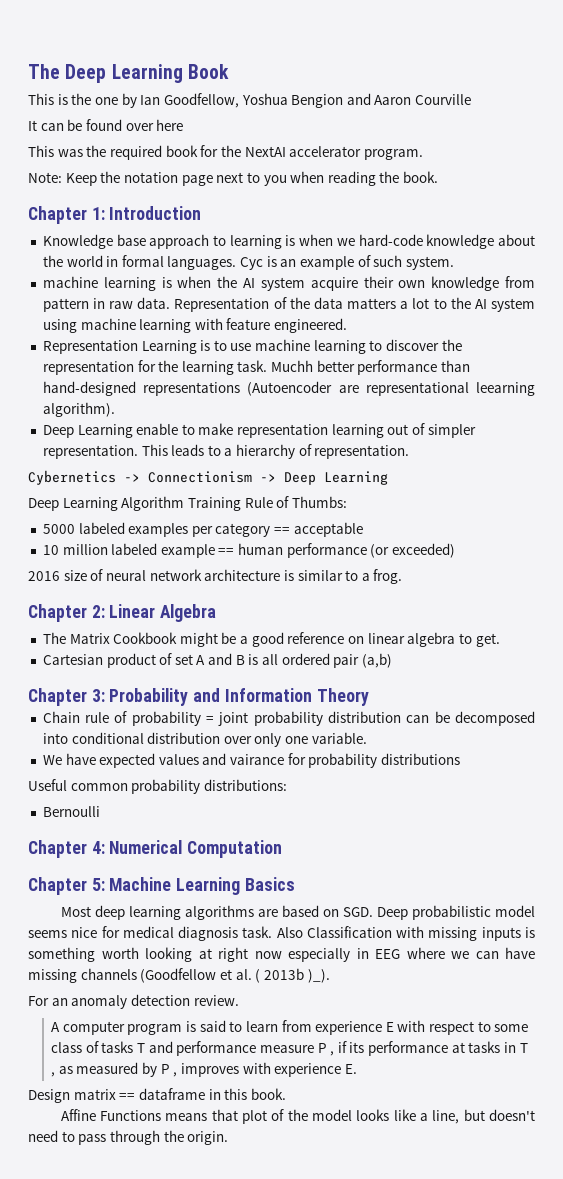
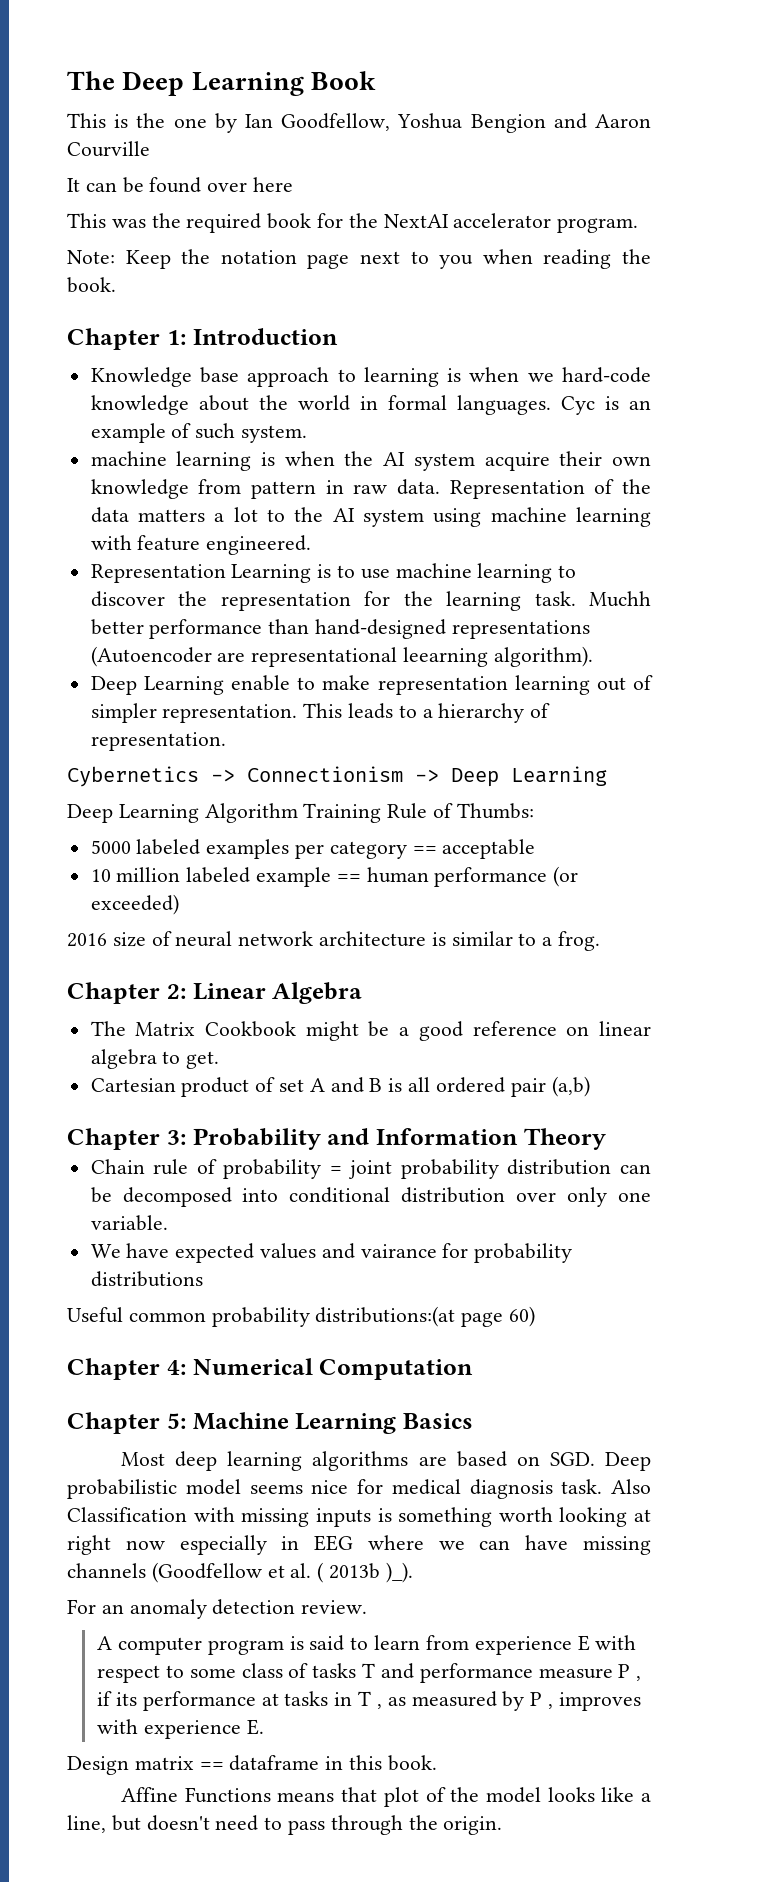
- Useful common probability distributions:
- Bernoulli
+ Useful common probability distributions:(at page 60)

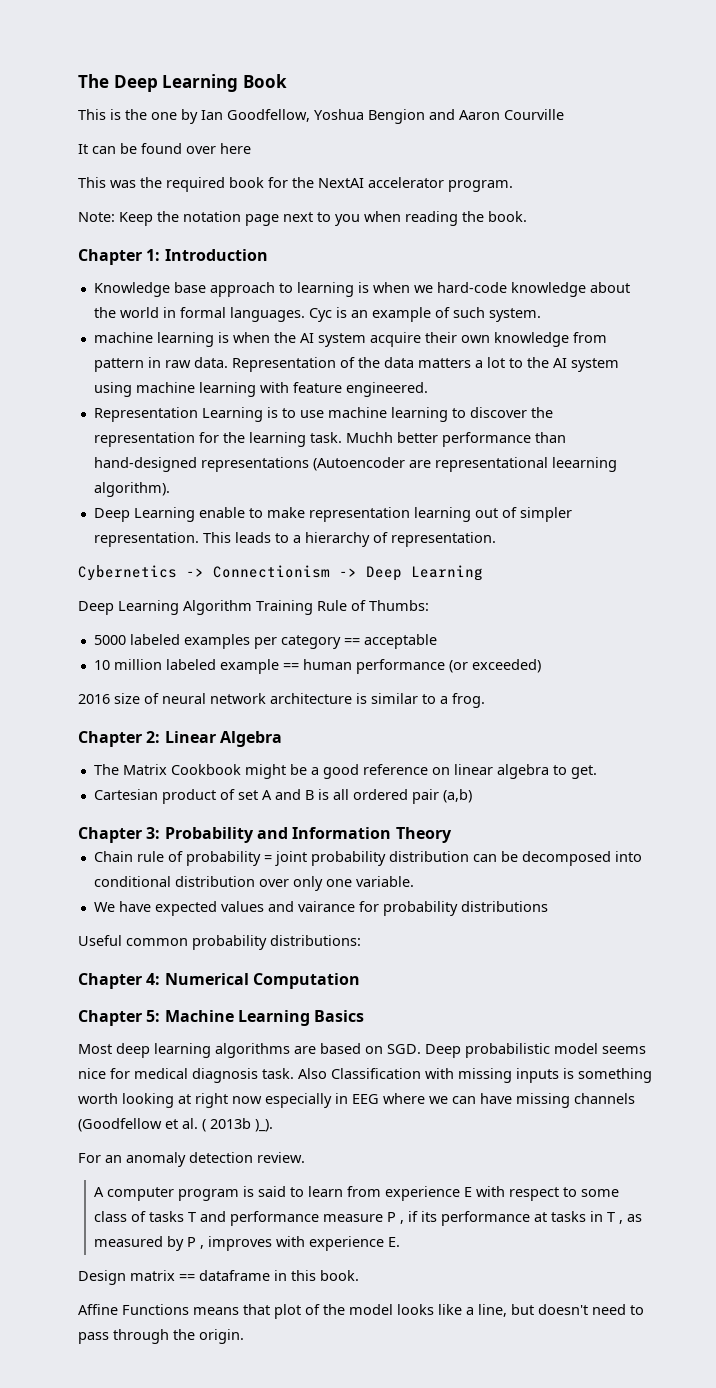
- Useful common probability distributions:(at page 60)
+ Useful common probability distributions:

